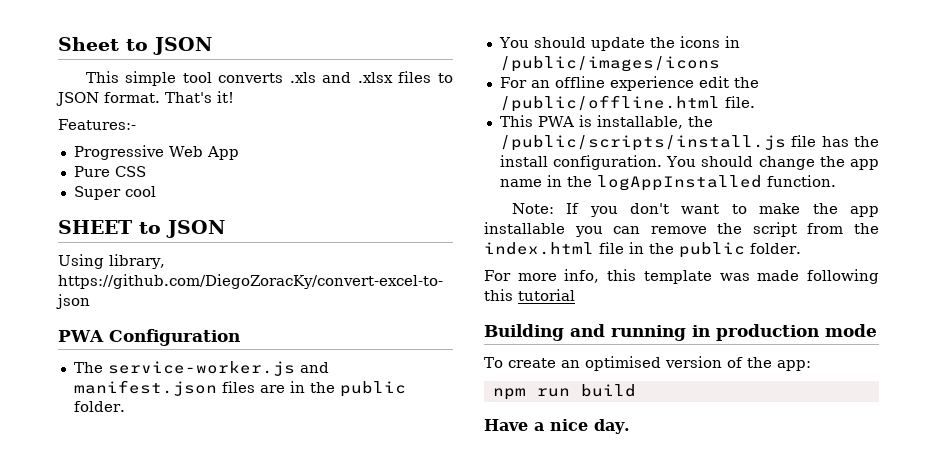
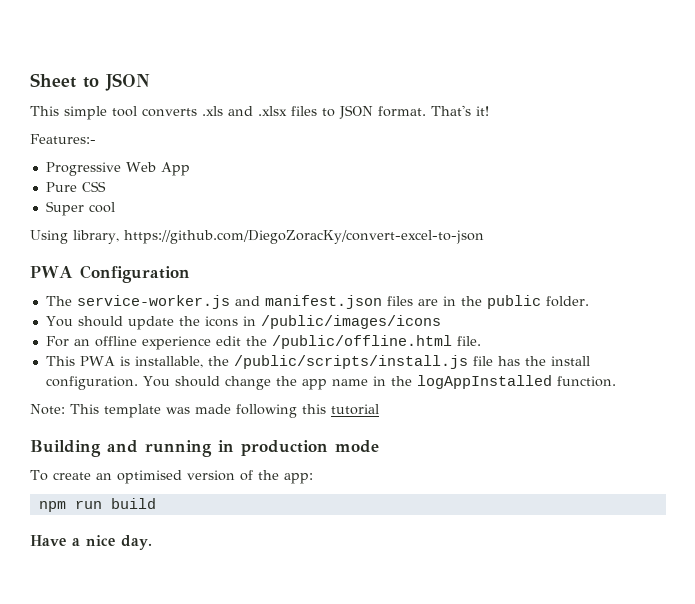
- SHEET to JSON
- Note: If you don't want to make the app installable you can remove the script from the index.html file in the public folder.
- For more info, this template was made following this tutorial
+ Note: This template was made following this tutorial

